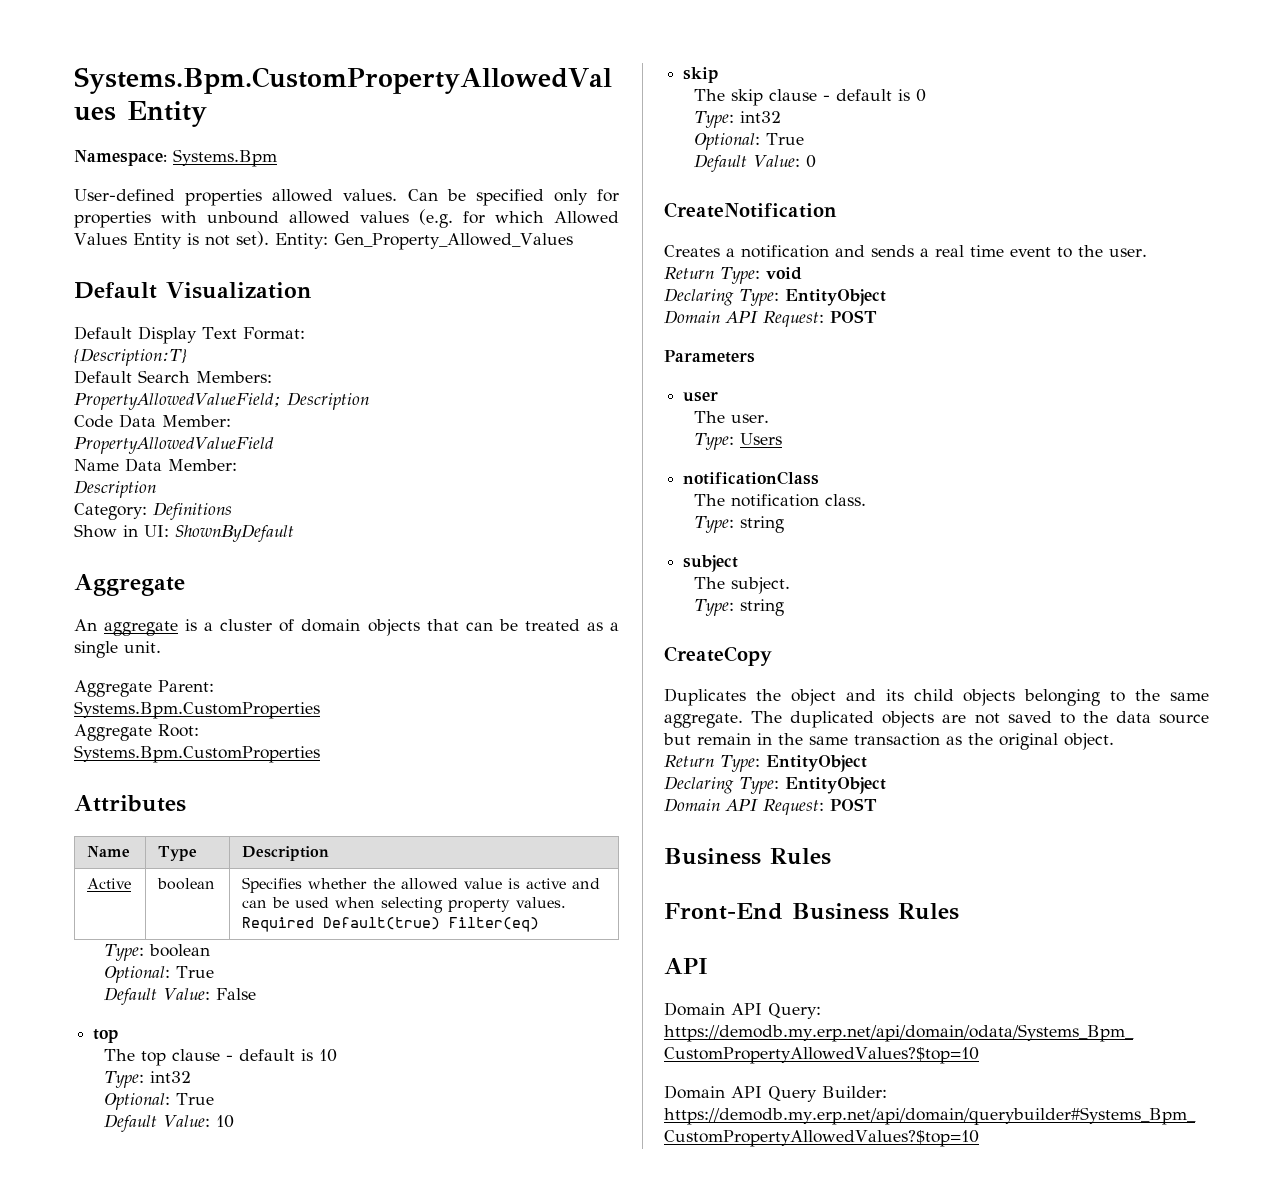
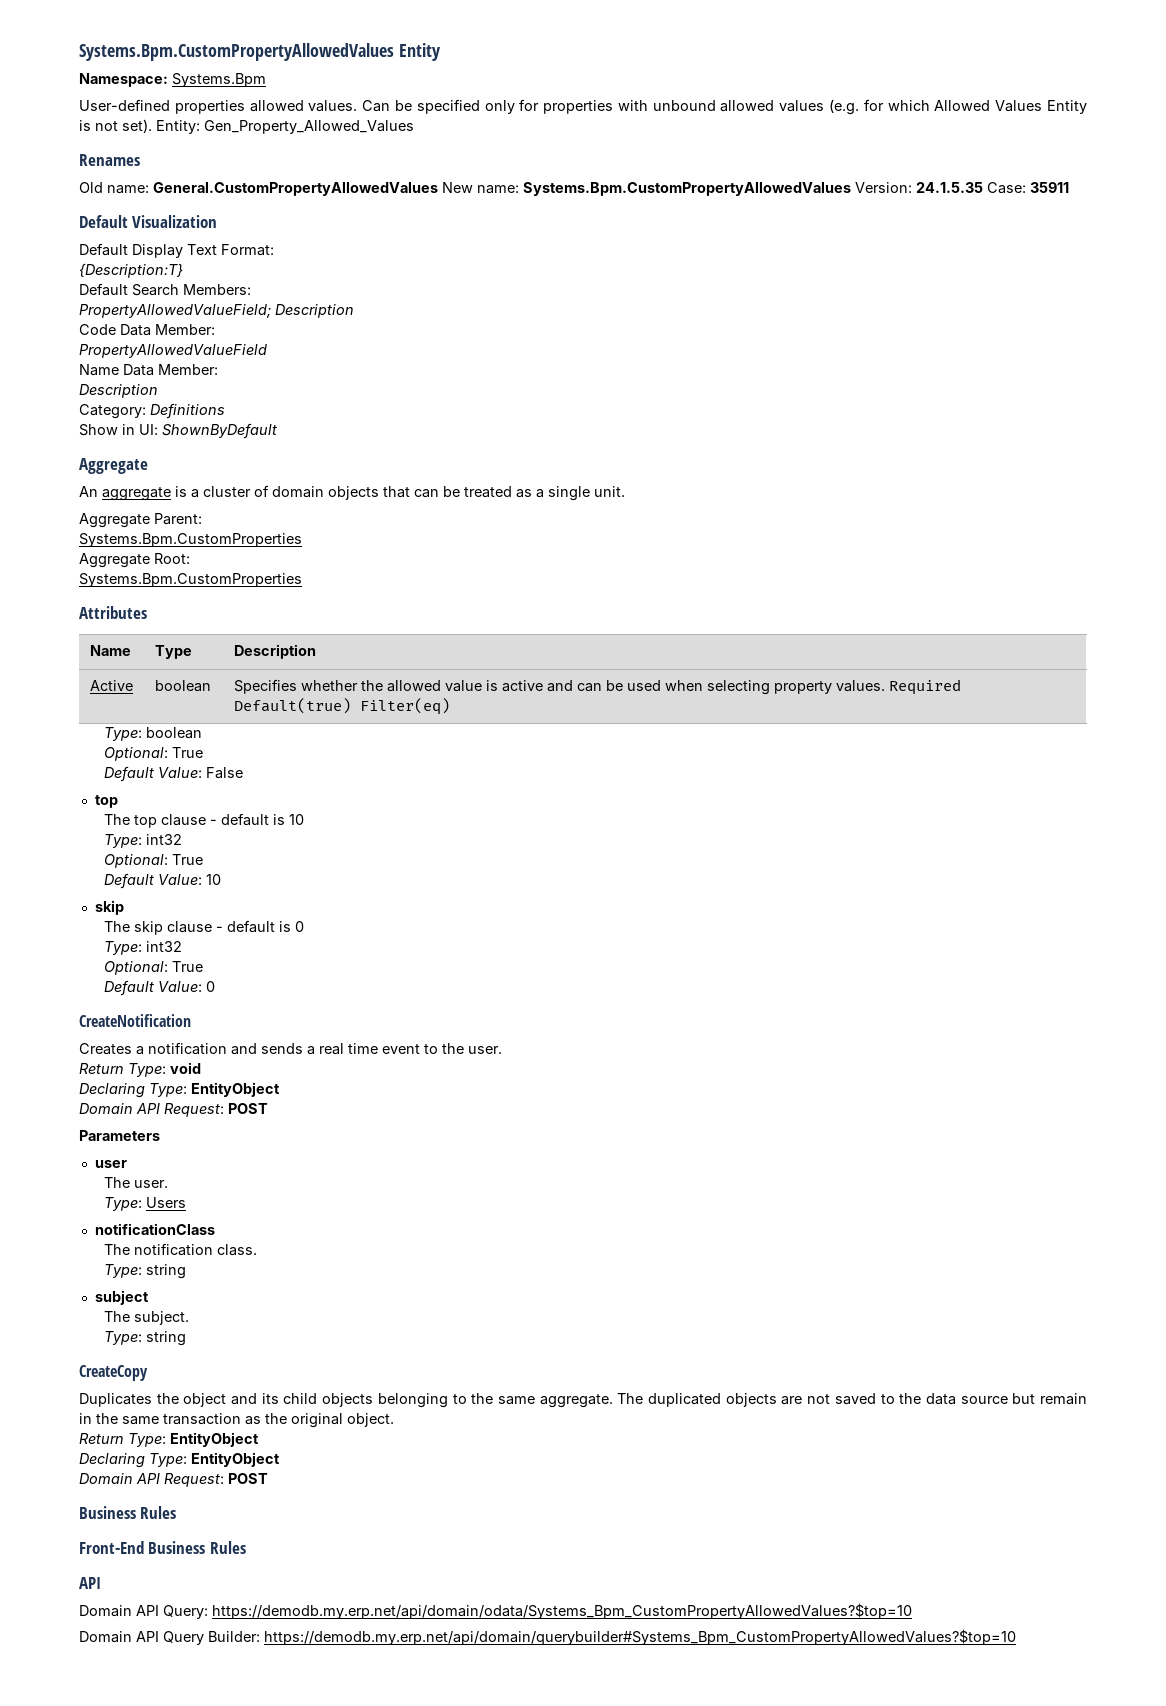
+ Renames
+ Old name: General.CustomPropertyAllowedValues New name: Systems.Bpm.CustomPropertyAllowedValues Version: 24.1.5.35 Case: 35911

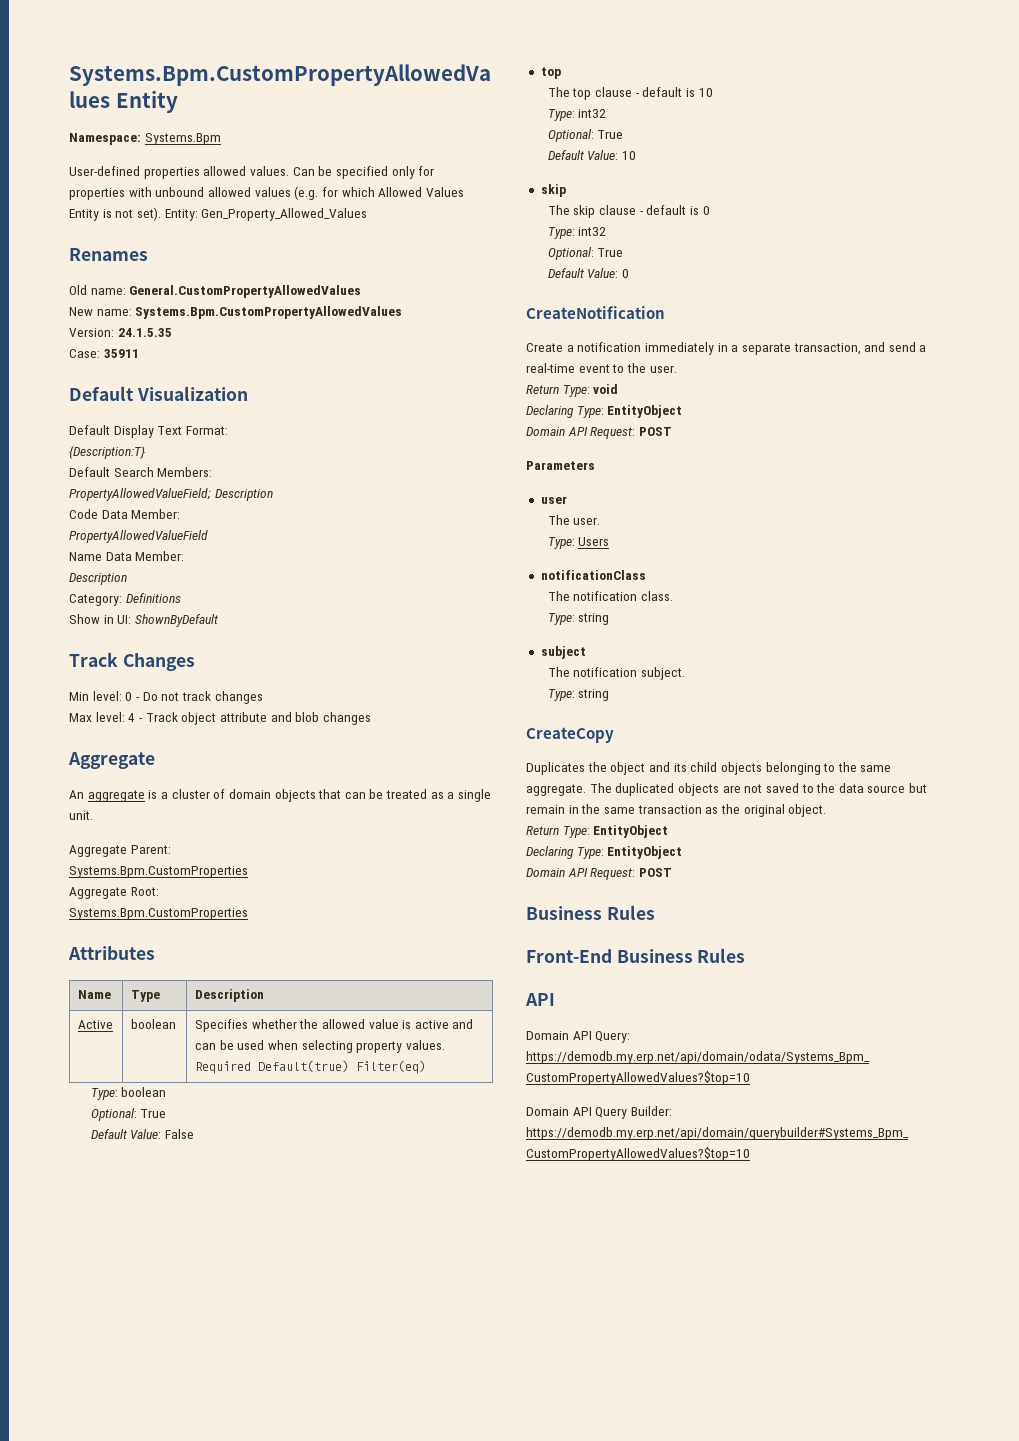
- Old name: General.CustomPropertyAllowedValues New name: Systems.Bpm.CustomPropertyAllowedValues Version: 24.1.5.35 Case: 35911
+ Old name: General.CustomPropertyAllowedValues
+ New name: Systems.Bpm.CustomPropertyAllowedValues
+ Version: 24.1.5.35
+ Case: 35911
+ Track Changes
+ Min level: 0 - Do not track changes
+ Max level: 4 - Track object attribute and blob changes
- Creates a notification and sends a real time event to the user.
+ Create a notification immediately in a separate transaction, and send a real-time event to the user.
- The subject.
+ The notification subject.

